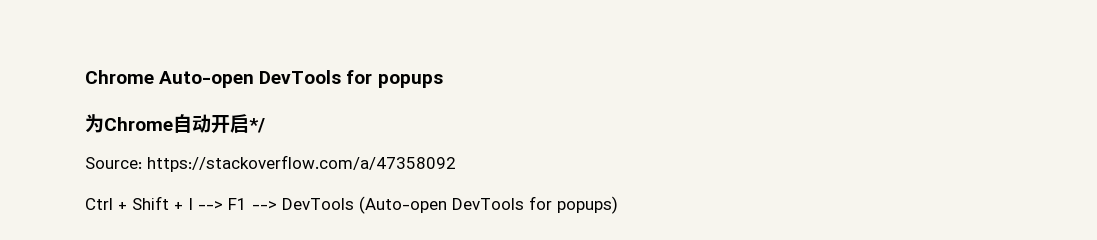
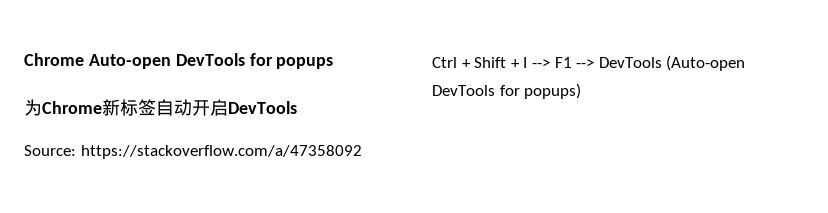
- 为Chrome自动开启*/
+ 为Chrome新标签自动开启DevTools

